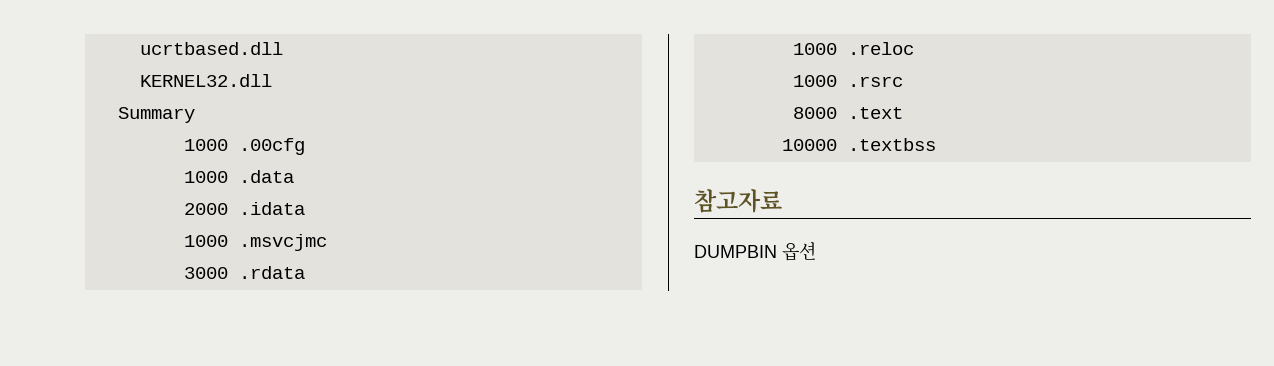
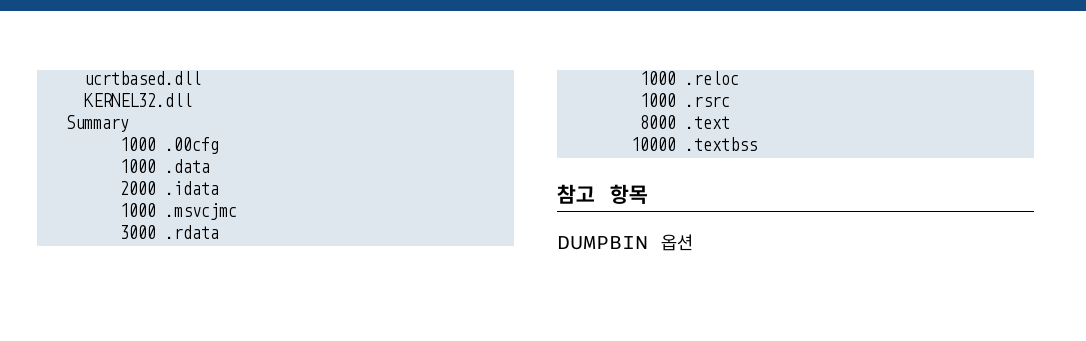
- 참고자료
+ 참고 항목

